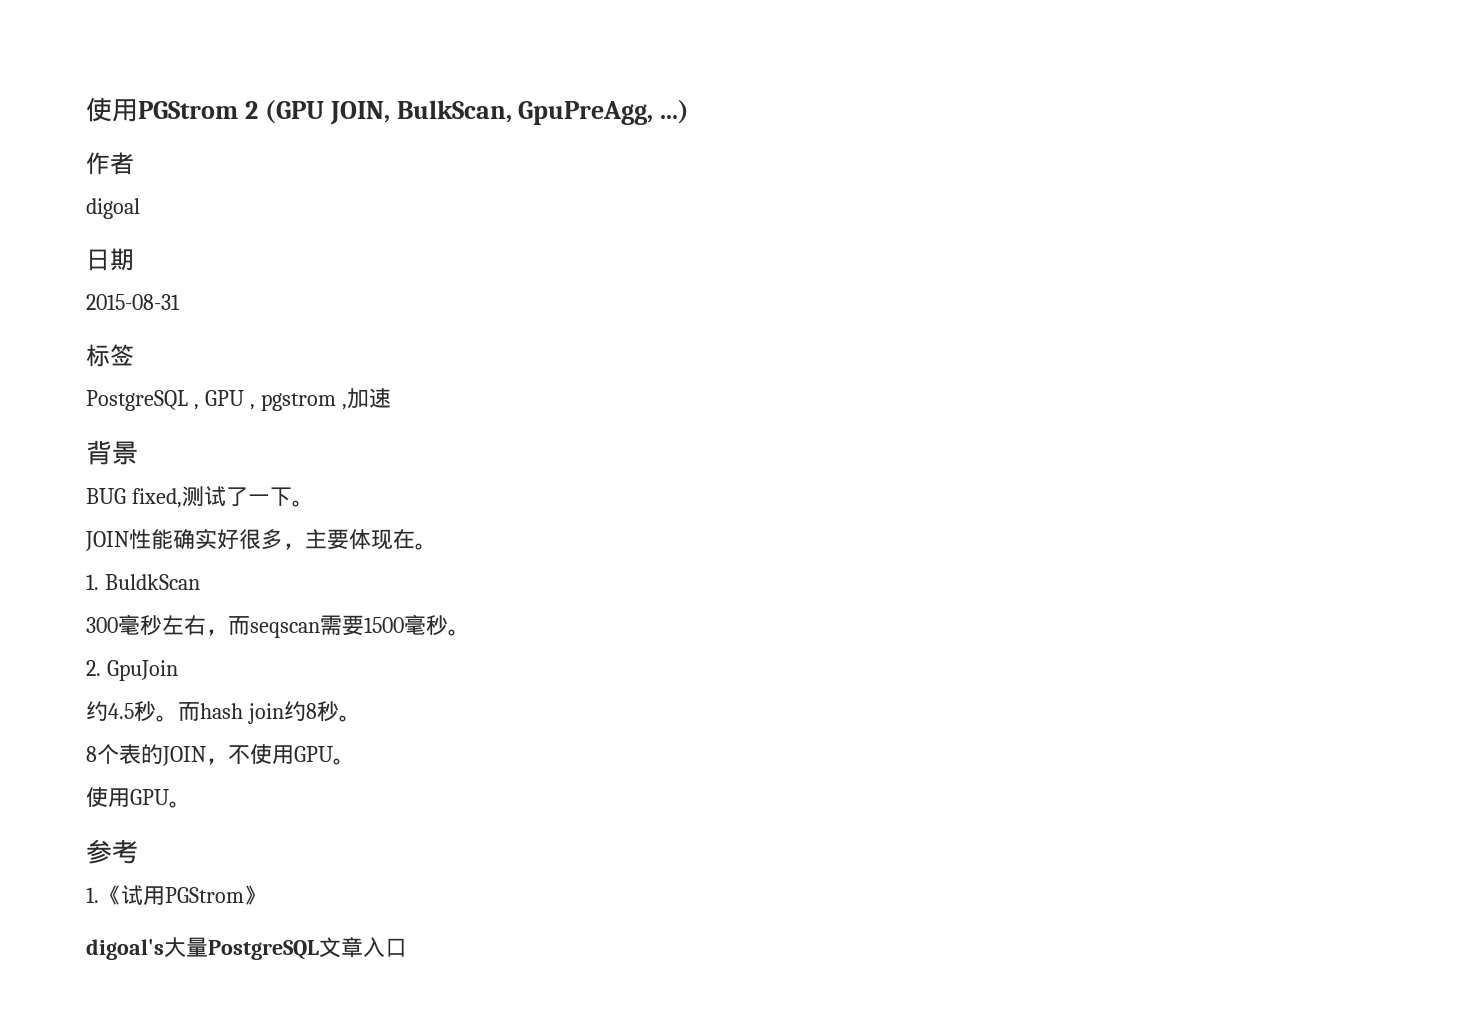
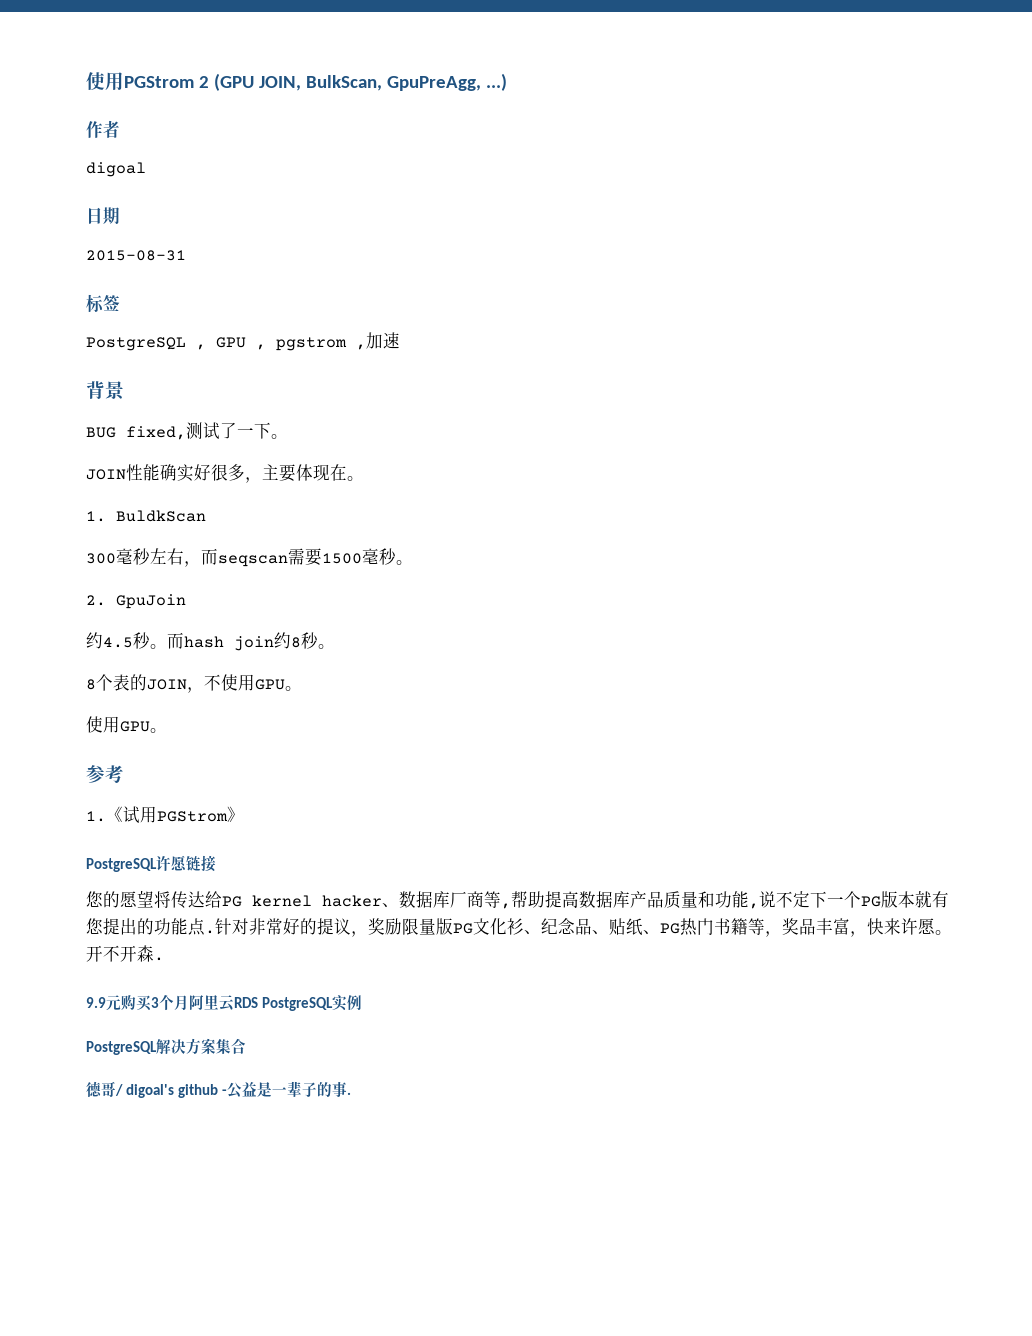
- digoal's大量PostgreSQL文章入口
+ PostgreSQL许愿链接
+ 您的愿望将传达给PG kernel hacker、数据库厂商等,帮助提高数据库产品质量和功能,说不定下一个PG版本就有您提出的功能点.针对非常好的提议，奖励限量版PG文化衫、纪念品、贴纸、PG热门书籍等，奖品丰富，快来许愿。开不开森.
+ 9.9元购买3个月阿里云RDS PostgreSQL实例
+ PostgreSQL解决方案集合
+ 德哥/ digoal's github -公益是一辈子的事.

